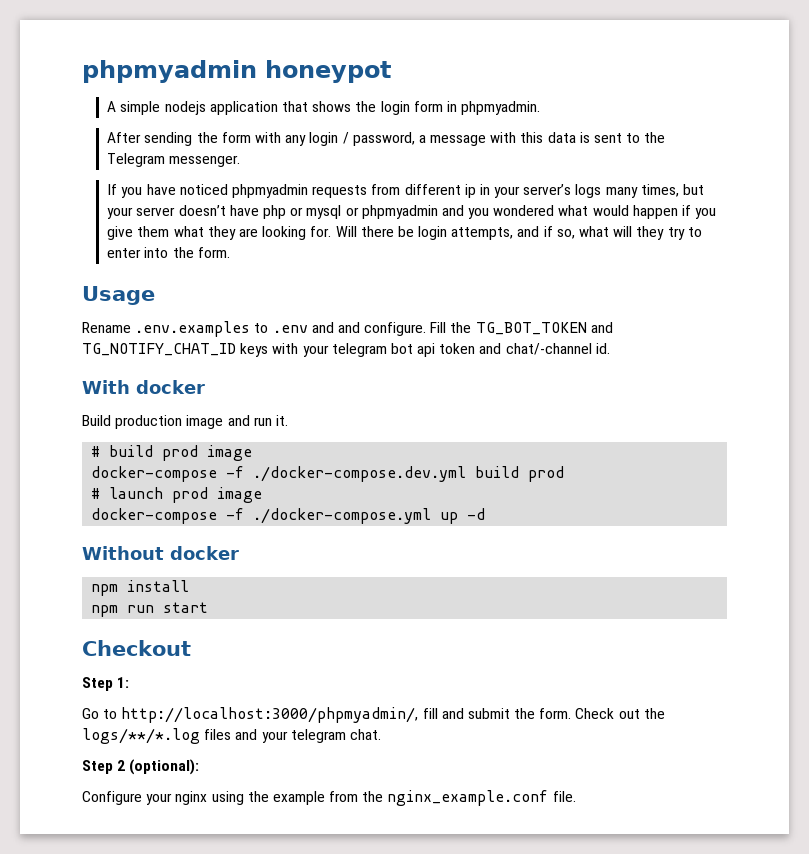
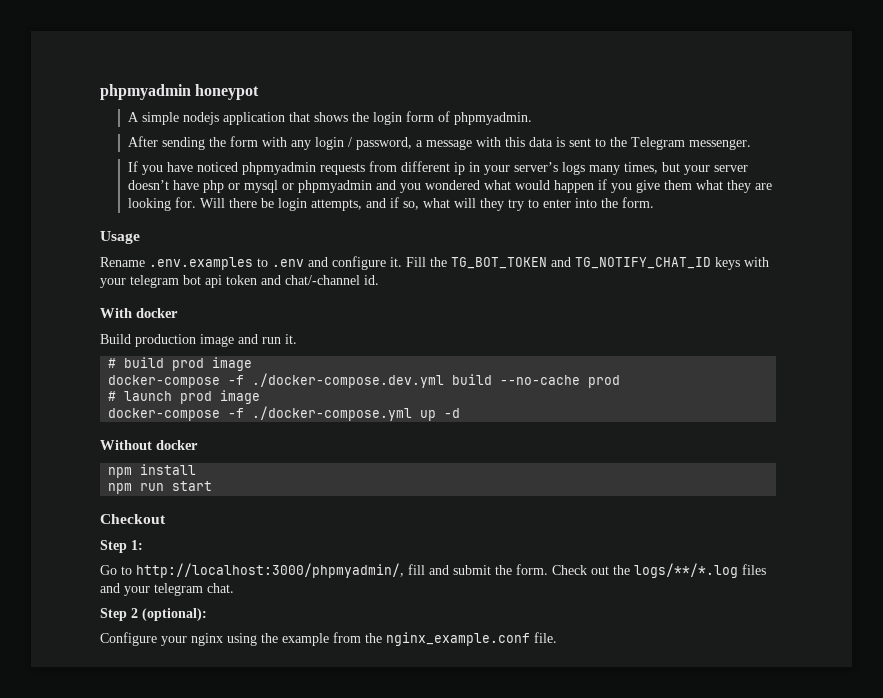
- A simple nodejs application that shows the login form in phpmyadmin.
+ A simple nodejs application that shows the login form of phpmyadmin.
- Rename .env.examples to .env and and configure.
+ Rename .env.examples to .env and configure it.
- docker-compose -f ./docker-compose.dev.yml build prod
+ docker-compose -f ./docker-compose.dev.yml build --no-cache prod

